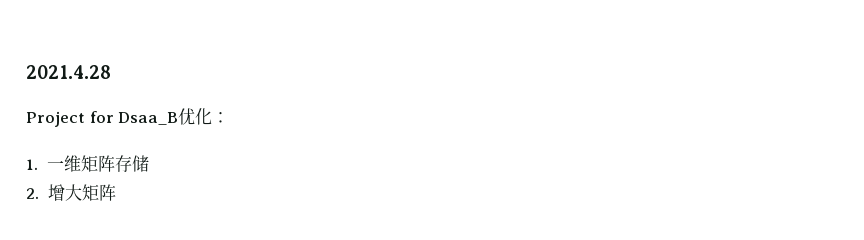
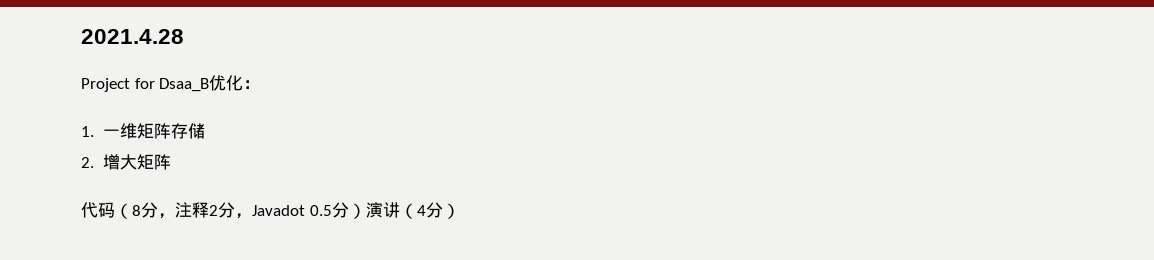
+ 代码（8分，注释2分，Javadot 0.5分）演讲（4分）

